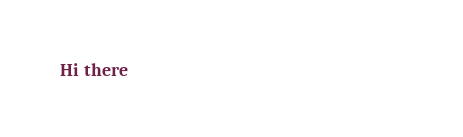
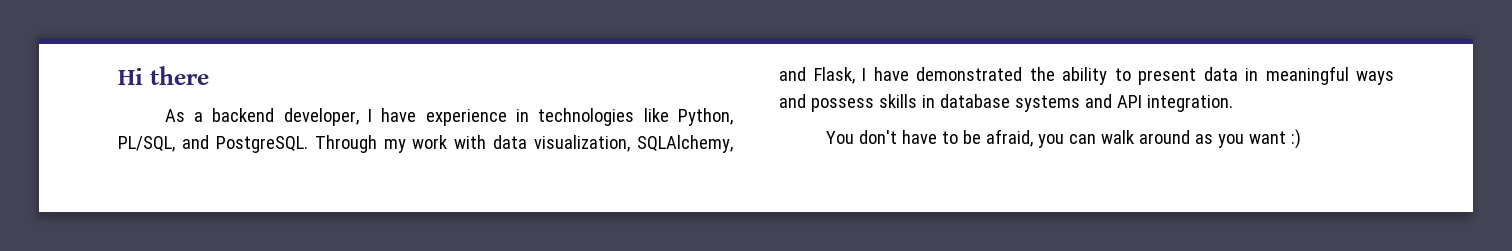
+ As a backend developer, I have experience in technologies like Python, PL/SQL, and PostgreSQL. Through my work with data visualization, SQLAlchemy, and Flask, I have demonstrated the ability to present data in meaningful ways and possess skills in database systems and API integration.
+ You don't have to be afraid, you can walk around as you want :)

